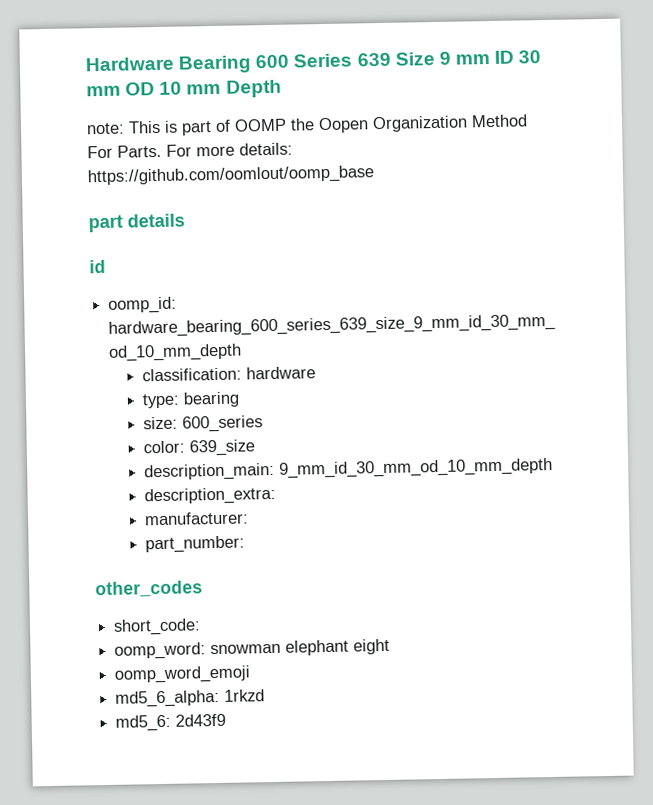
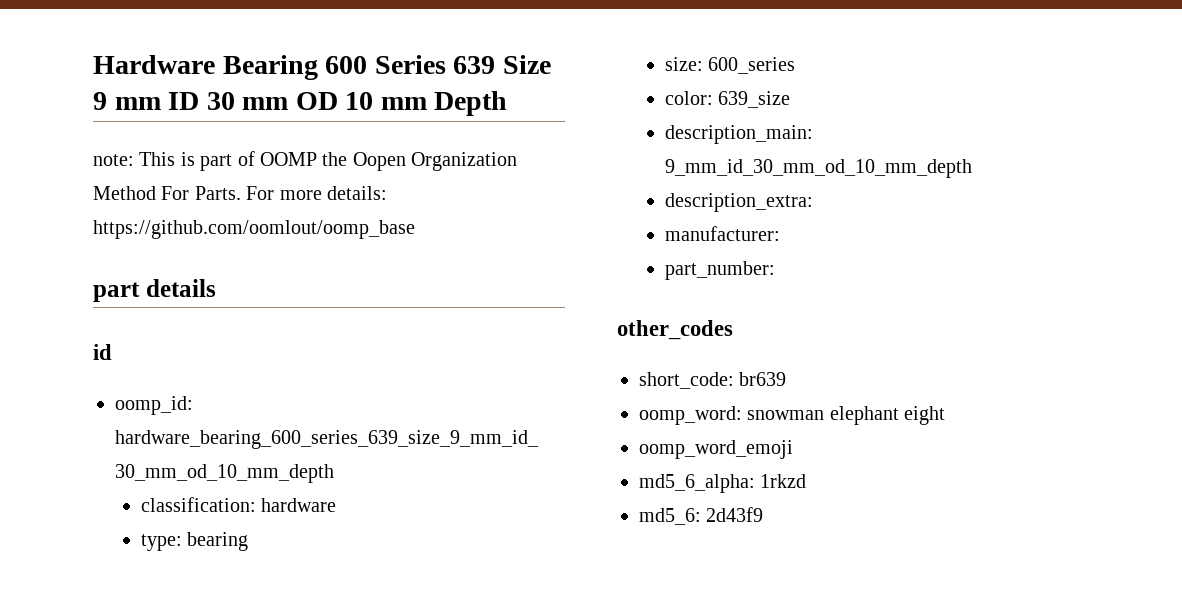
- short_code:
+ short_code: br639

